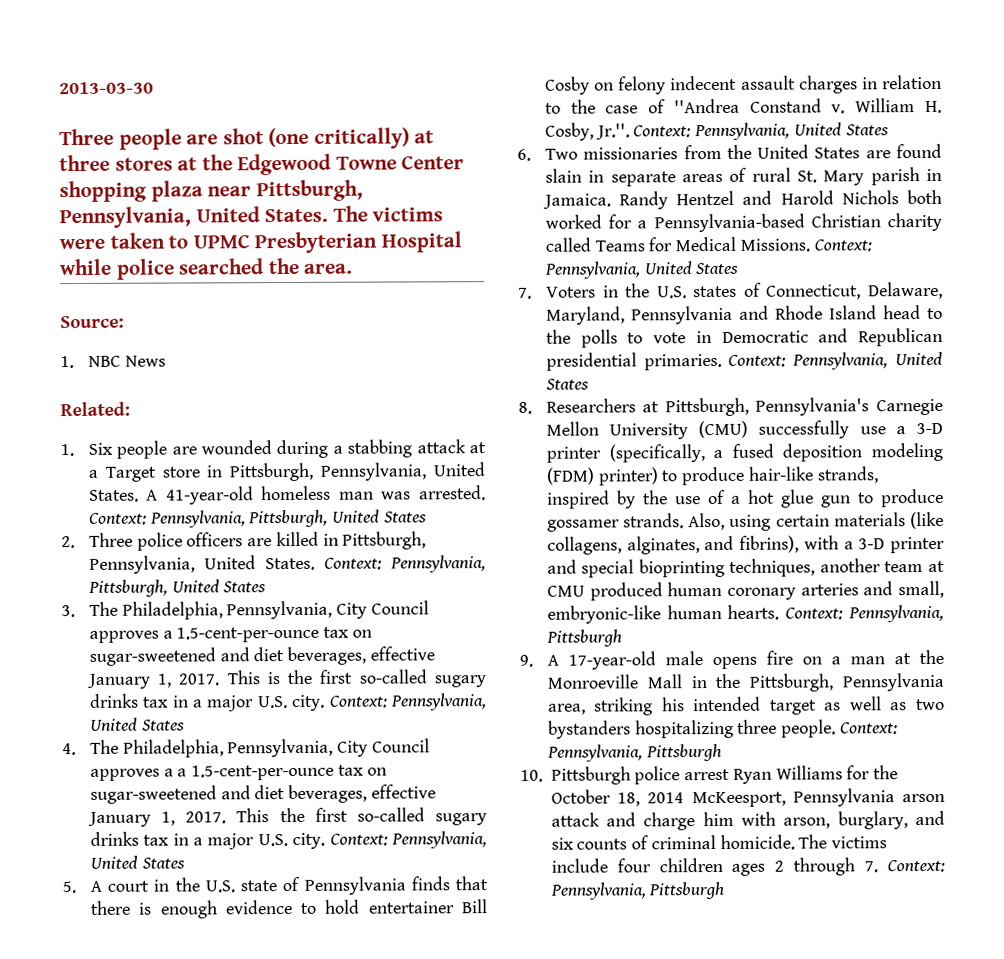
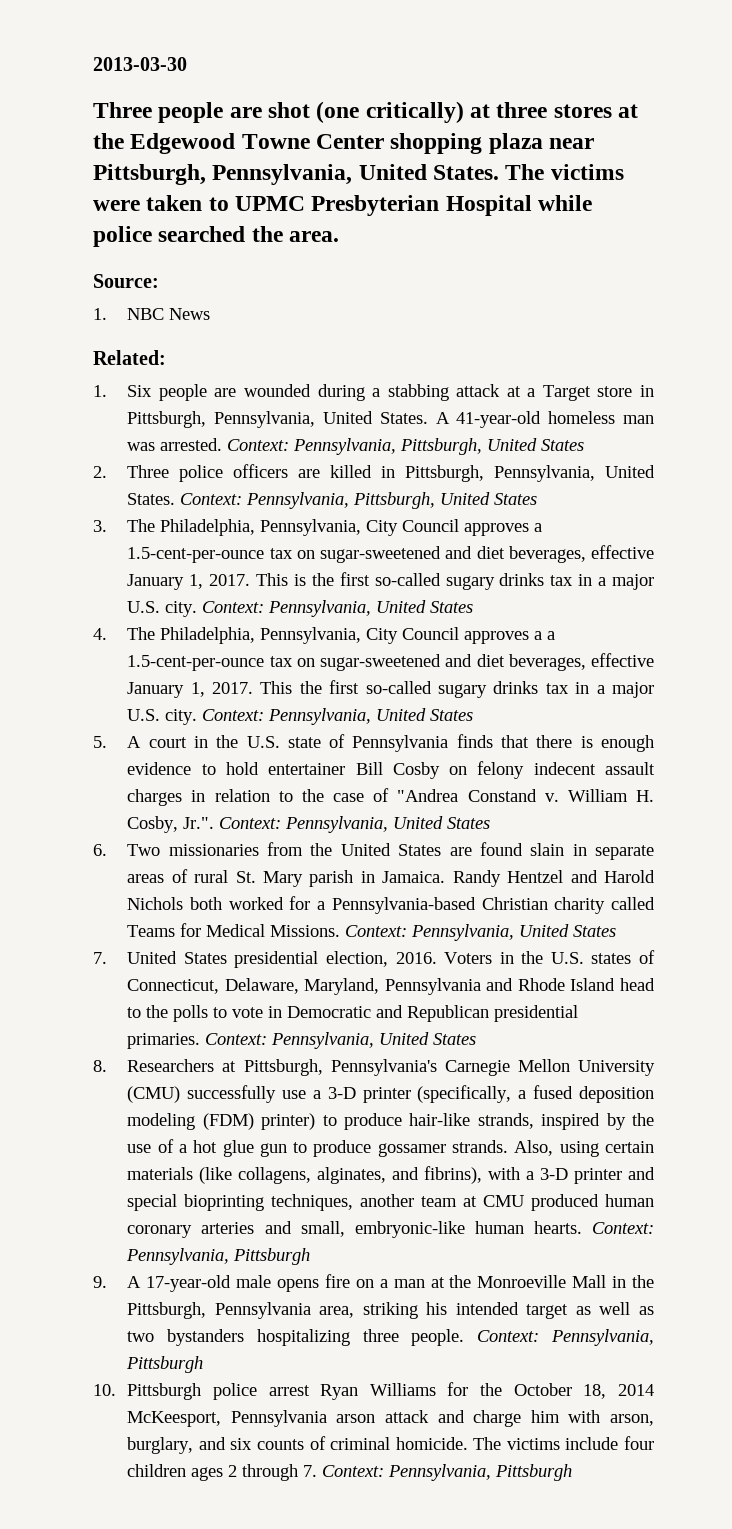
- 5. A court in the U.S. state of Pennsylvania finds that there is enough evidence to hold entertainer Bill Cosby on felony indecent assault charges in relation to the case of ''Andrea Constand v.
+ 5. A court in the U.S. state of Pennsylvania finds that there is enough evidence to hold entertainer Bill Cosby on felony indecent assault charges in relation to the case of "Andrea Constand v.
- William H. Cosby, Jr.''. Context: Pennsylvania, United States
+ William H. Cosby, Jr.". Context: Pennsylvania, United States
- 7. Voters in the U.S. states of Connecticut, Delaware, Maryland, Pennsylvania and Rhode Island head to the polls to vote in Democratic and Republican presidential primaries.
+ 7. United States presidential election, 2016. Voters in the U.S. states of Connecticut, Delaware, Maryland, Pennsylvania and Rhode Island head to the polls to vote in Democratic and Republican presidential primaries.

